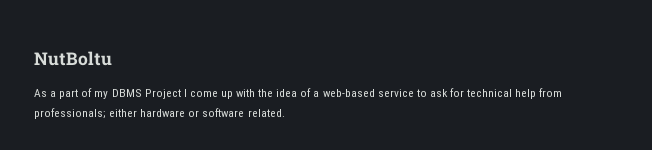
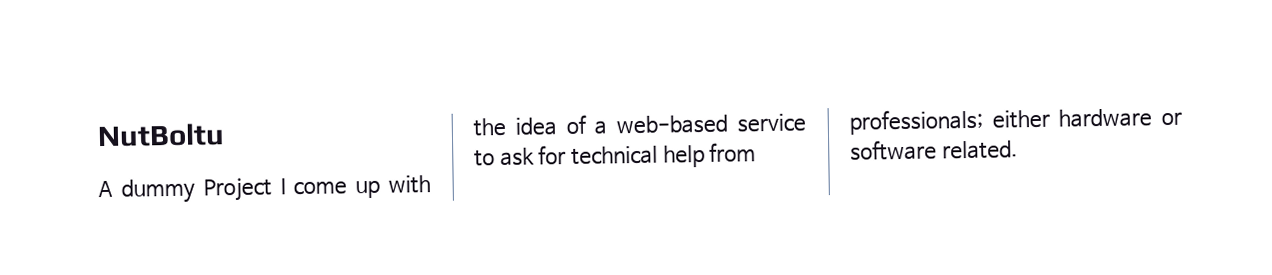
- As a part of my DBMS Project I come up with the idea of a web-based service to ask for technical help from professionals; either hardware or software related.
+ A dummy Project I come up with the idea of a web-based service to ask for technical help from professionals; either hardware or software related.

